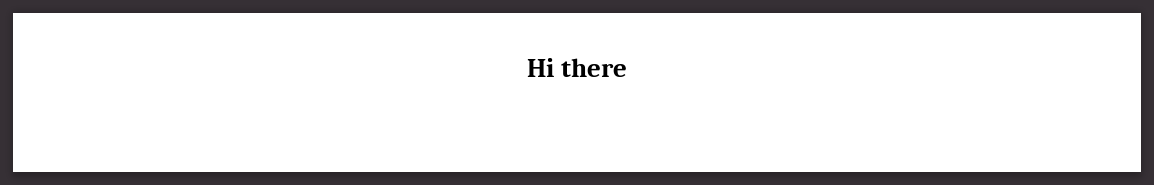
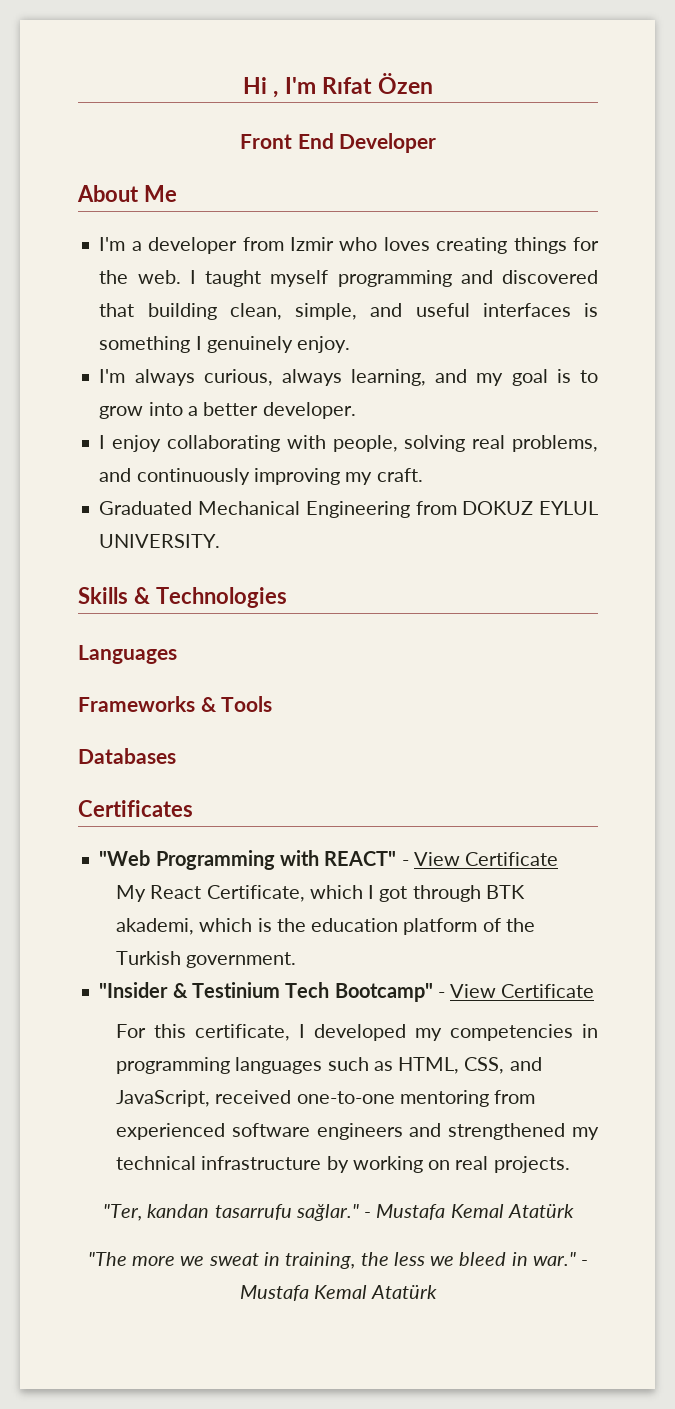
- Hi there
+ Hi , I'm Rıfat Özen
+ Front End Developer
+ About Me
+ I'm a developer from Izmir who loves creating things for the web. I taught myself programming and discovered that building clean, simple, and useful interfaces is something I genuinely enjoy.
+ I'm always curious, always learning, and my goal is to grow into a better developer.
+ I enjoy collaborating with people, solving real problems, and continuously improving my craft.
+ Graduated Mechanical Engineering from DOKUZ EYLUL UNIVERSITY.
+ Skills & Technologies
+ Languages
+ Frameworks & Tools
+ Databases
+ Certificates
+ "Web Programming with REACT" - View Certificate
+ My React Certificate, which I got through BTK akademi, which is the education platform of the Turkish government.
+ "Insider & Testinium Tech Bootcamp" - View Certificate
+ For this certificate, I developed my competencies in programming languages such as HTML, CSS, and JavaScript, received one-to-one mentoring from experienced software engineers and strengthened my technical infrastructure by working on real projects.
+ "Ter, kandan tasarrufu sağlar." - Mustafa Kemal Atatürk
+ "The more we sweat in training, the less we bleed in war." - Mustafa Kemal Atatürk

